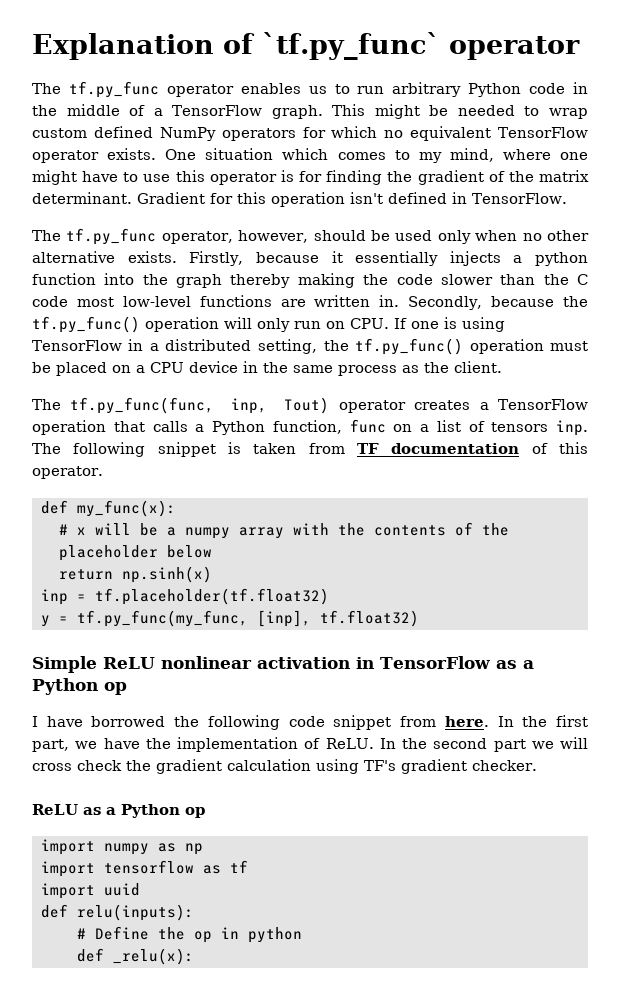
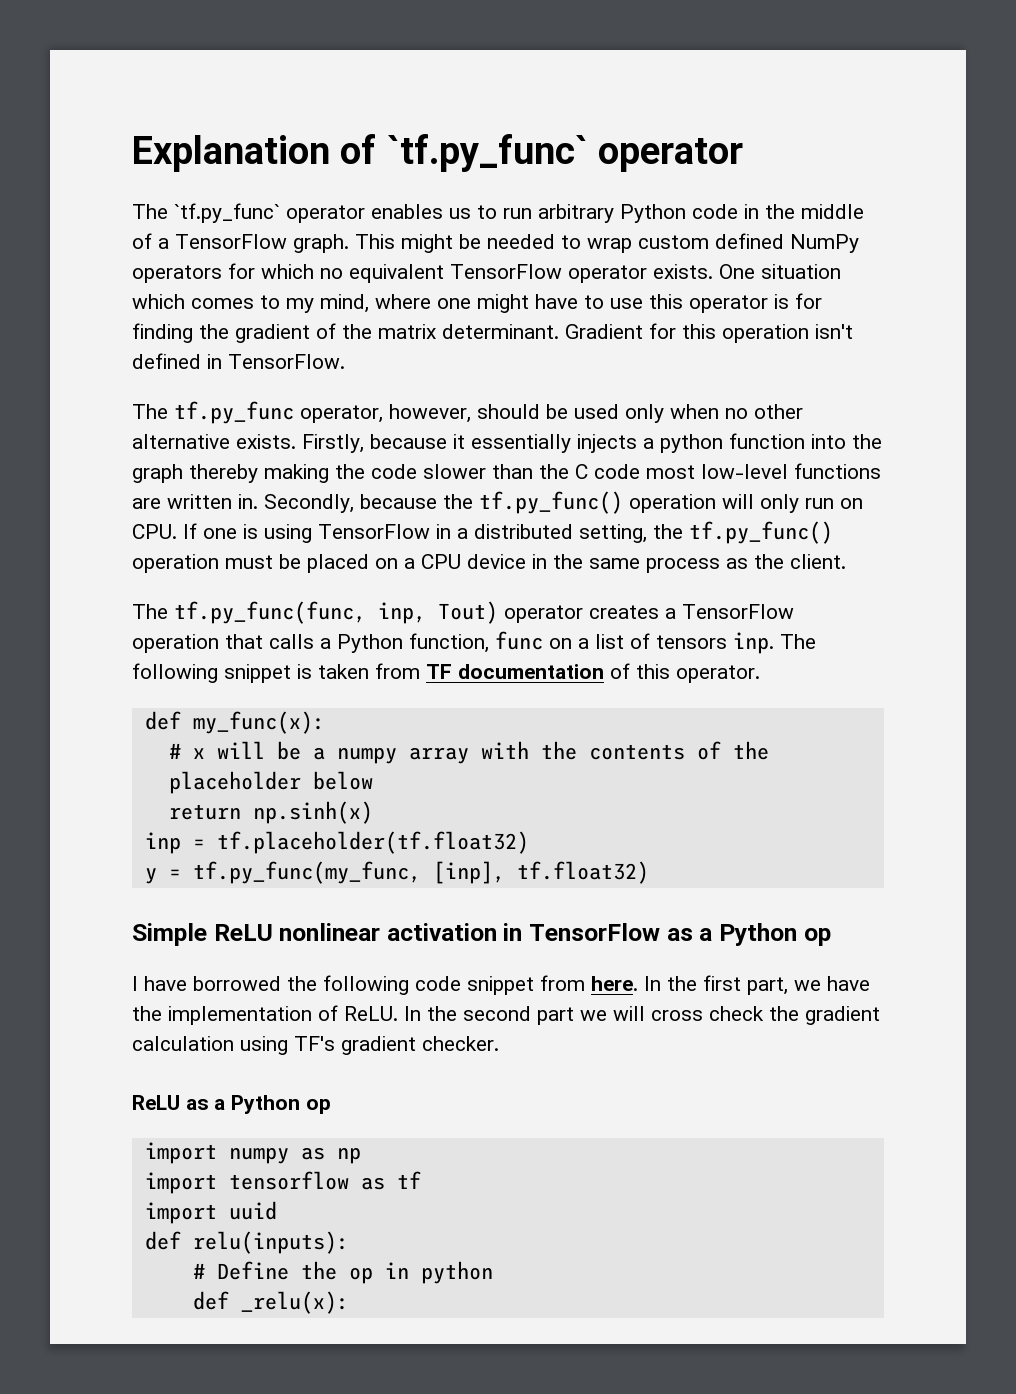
- The tf.py_func operator enables us to run arbitrary Python code in the middle of a TensorFlow graph.
+ The `tf.py_func` operator enables us to run arbitrary Python code in the middle of a TensorFlow graph.

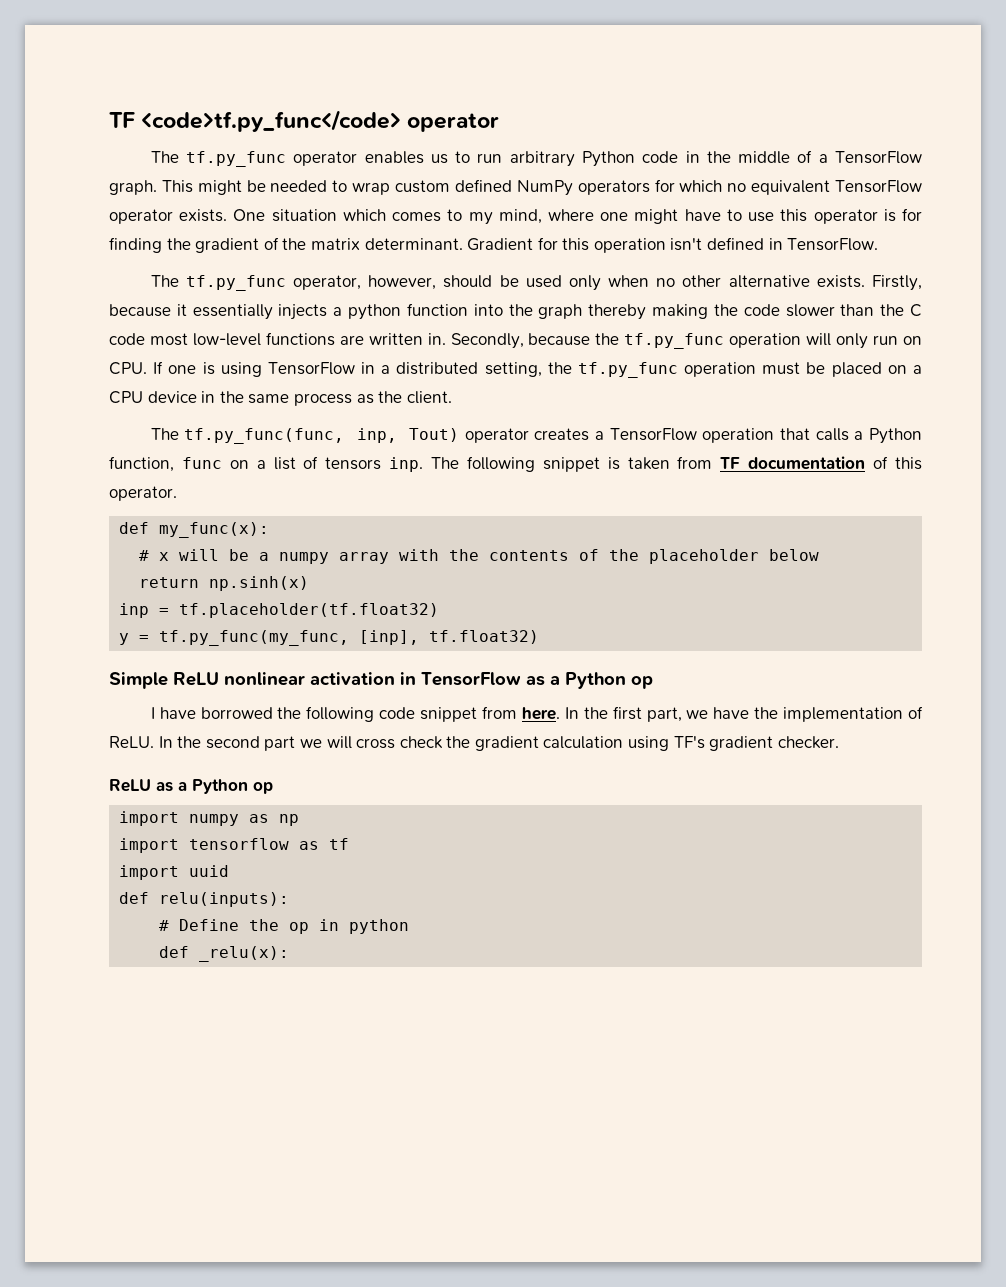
- Explanation of `tf.py_func` operator
+ TF <code>tf.py_func</code> operator
- The `tf.py_func` operator enables us to run arbitrary Python code in the middle of a TensorFlow graph.
+ The tf.py_func operator enables us to run arbitrary Python code in the middle of a TensorFlow graph.
- Secondly, because the tf.py_func() operation will only run on CPU. If one is using TensorFlow in a distributed setting, the tf.py_func() operation must be placed on a CPU device in the same process as the client.
+ Secondly, because the tf.py_func operation will only run on CPU. If one is using TensorFlow in a distributed setting, the tf.py_func operation must be placed on a CPU device in the same process as the client.

